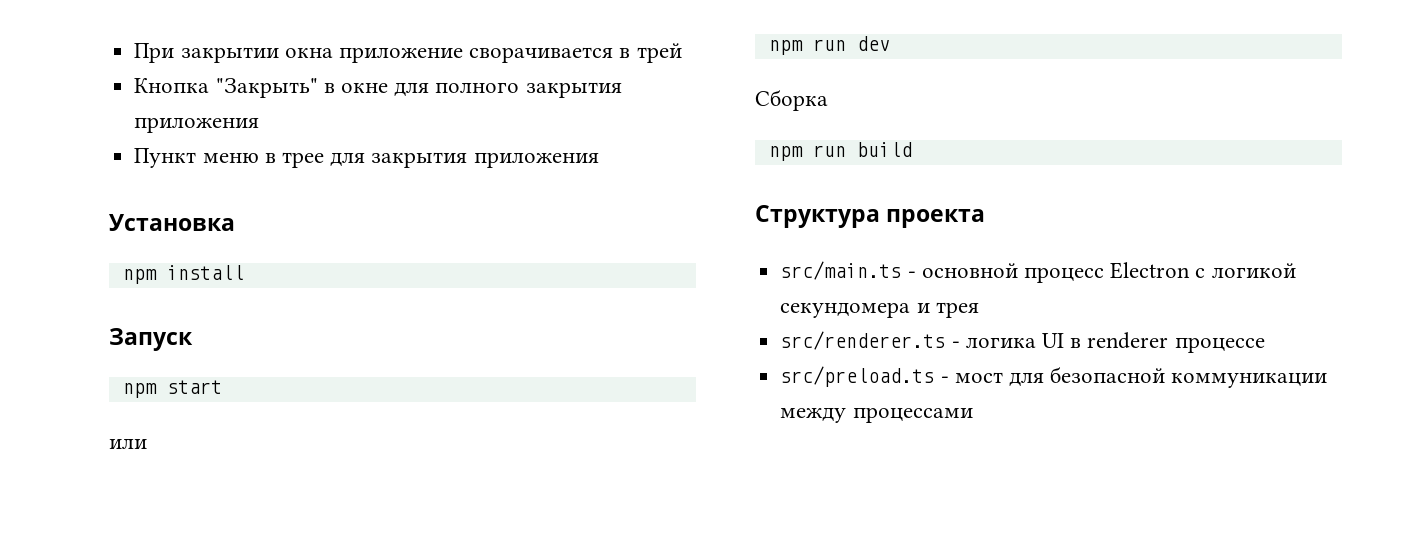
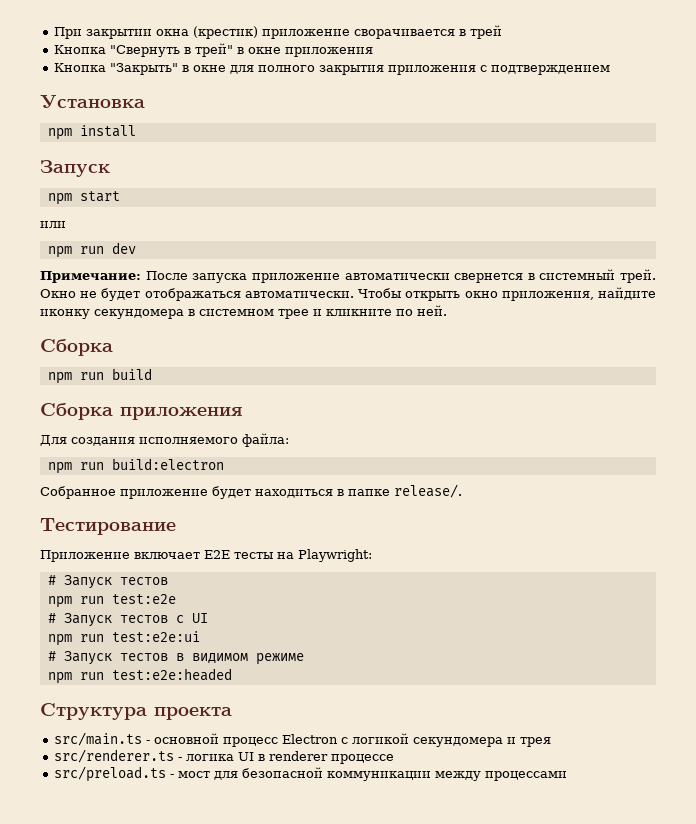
- При закрытии окна приложение сворачивается в трей
+ При закрытии окна (крестик) приложение сворачивается в трей
+ Кнопка "Свернуть в трей" в окне приложения
- Кнопка "Закрыть" в окне для полного закрытия приложения
- Пункт меню в трее для закрытия приложения
+ Кнопка "Закрыть" в окне для полного закрытия приложения с подтверждением
+ Примечание: После запуска приложение автоматически свернется в системный трей. Окно не будет отображаться автоматически. Чтобы открыть окно приложения, найдите иконку секундомера в системном трее и кликните по ней.
  Сборка
  npm run build
+ Сборка приложения
+ Для создания исполняемого файла:
+ npm run build:electron
+ Собранное приложение будет находиться в папке release/.
+ Тестирование
+ Приложение включает E2E тесты на Playwright:
+ # Запуск тестов
+ npm run test:e2e
+ # Запуск тестов с UI
+ npm run test:e2e:ui
+ # Запуск тестов в видимом режиме
+ npm run test:e2e:headed

